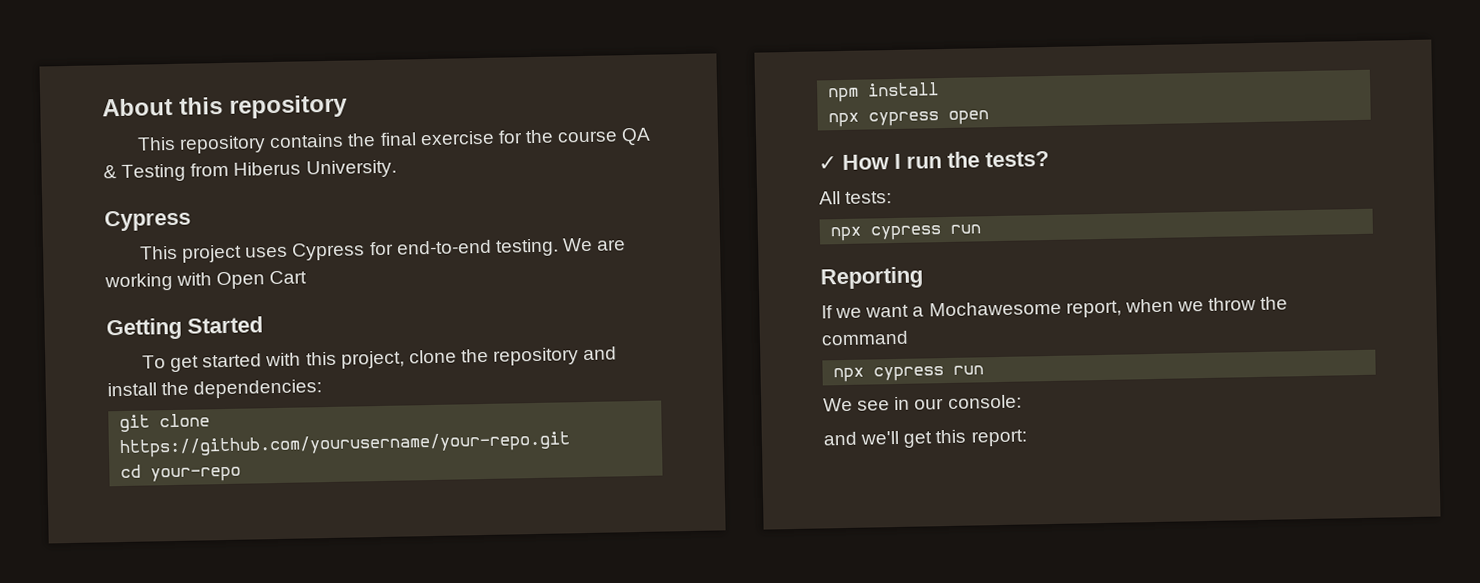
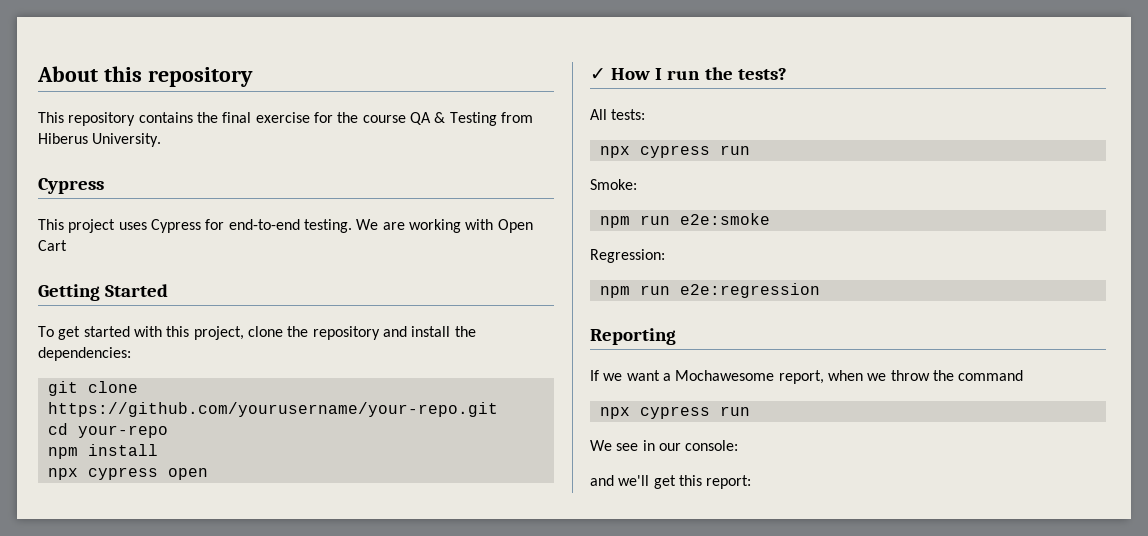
+ Smoke:
+ npm run e2e:smoke
+ Regression:
+ npm run e2e:regression

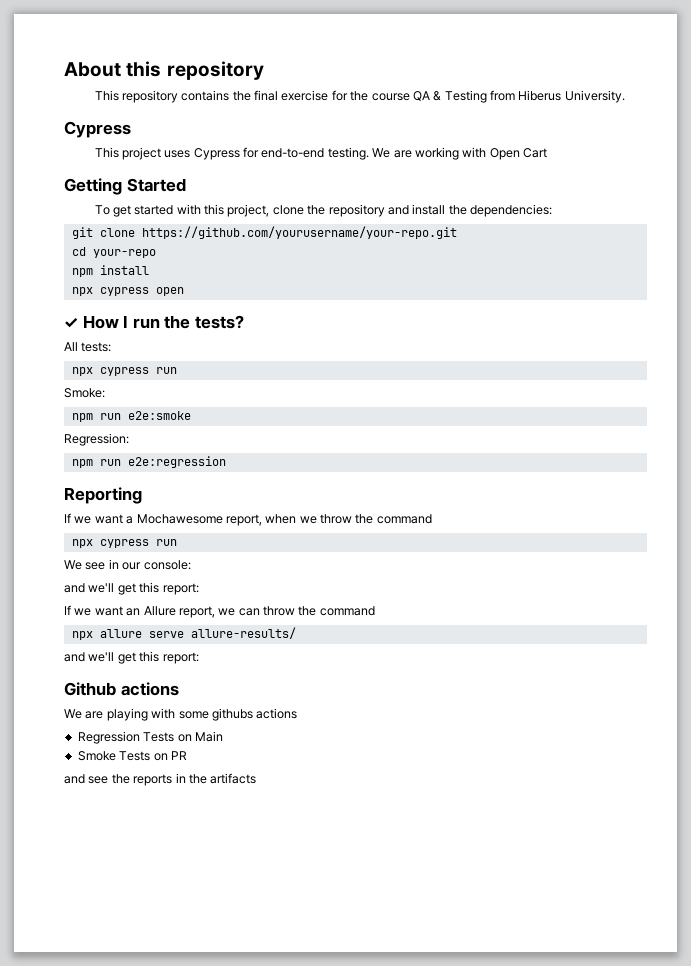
+ If we want an Allure report, we can throw the command
+ npx allure serve allure-results/
+ and we'll get this report:
+ Github actions
+ We are playing with some githubs actions
+ Regression Tests on Main
+ Smoke Tests on PR
+ and see the reports in the artifacts

